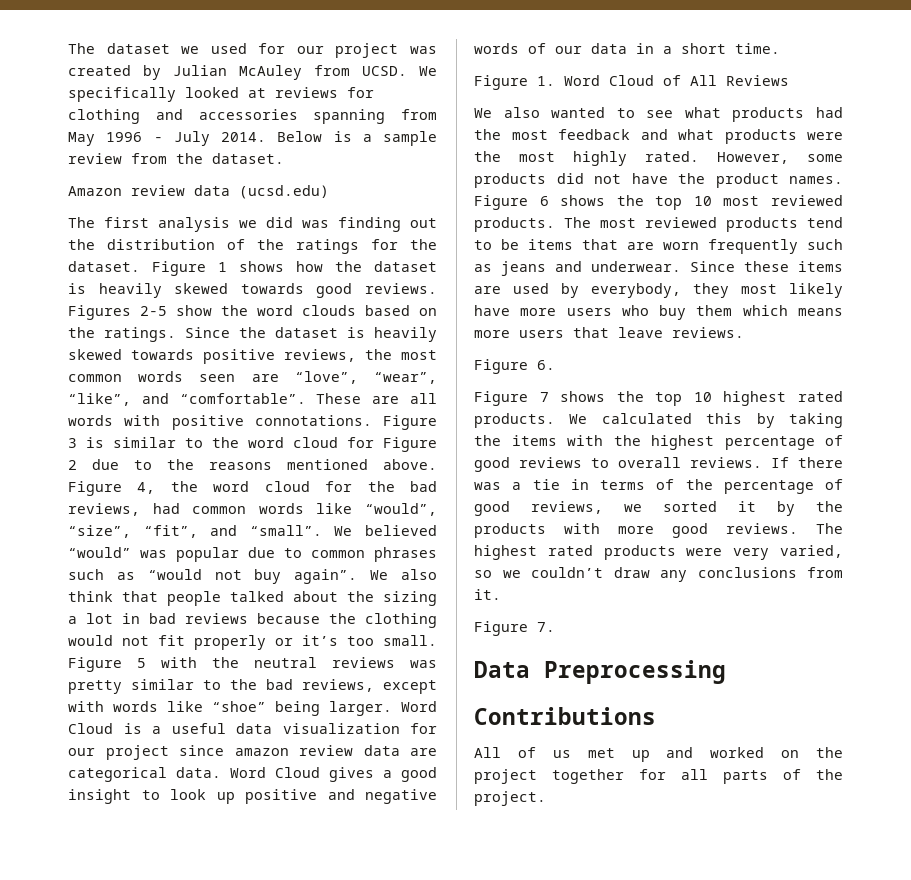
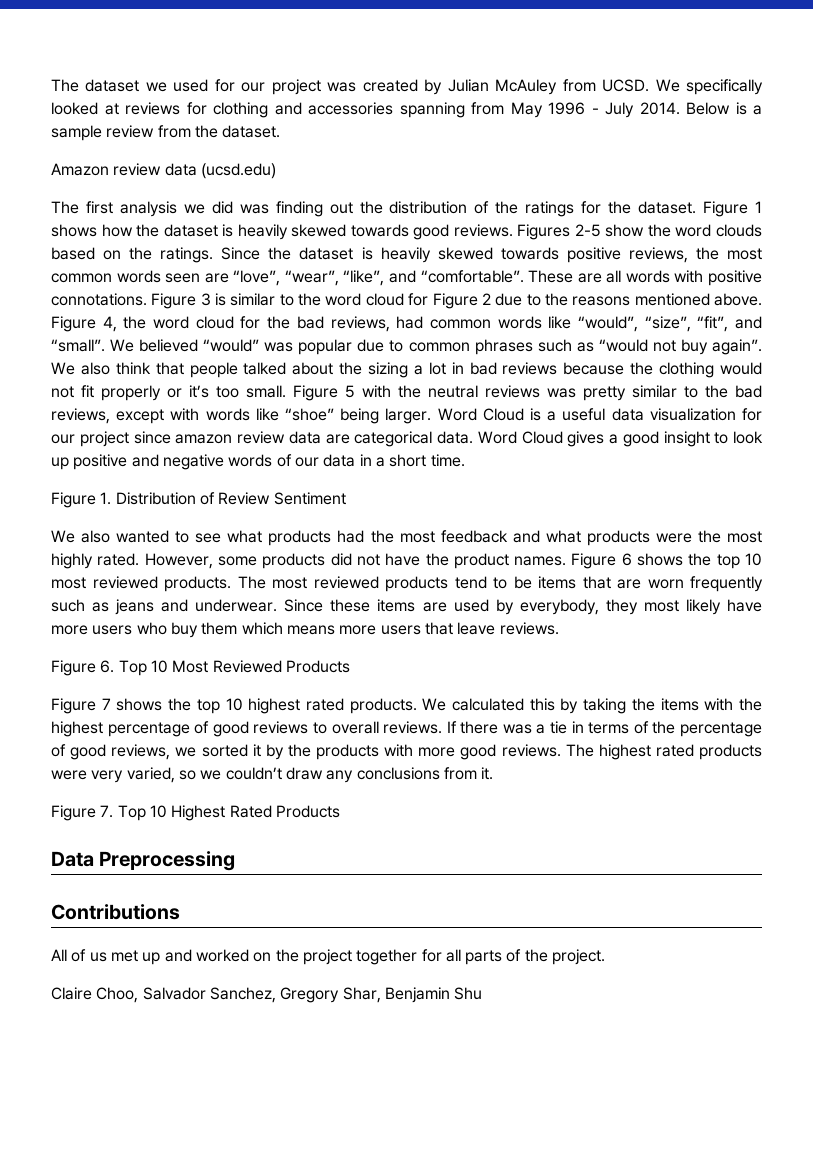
- Figure 1. Word Cloud of All Reviews
+ Figure 1. Distribution of Review Sentiment
- Figure 6.
+ Figure 6. Top 10 Most Reviewed Products
- Figure 7.
+ Figure 7. Top 10 Highest Rated Products
+ Claire Choo, Salvador Sanchez, Gregory Shar, Benjamin Shu

